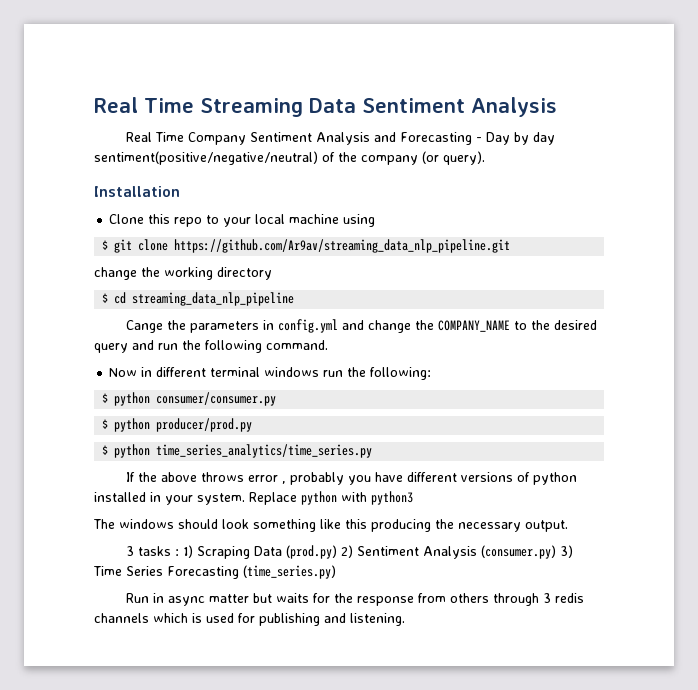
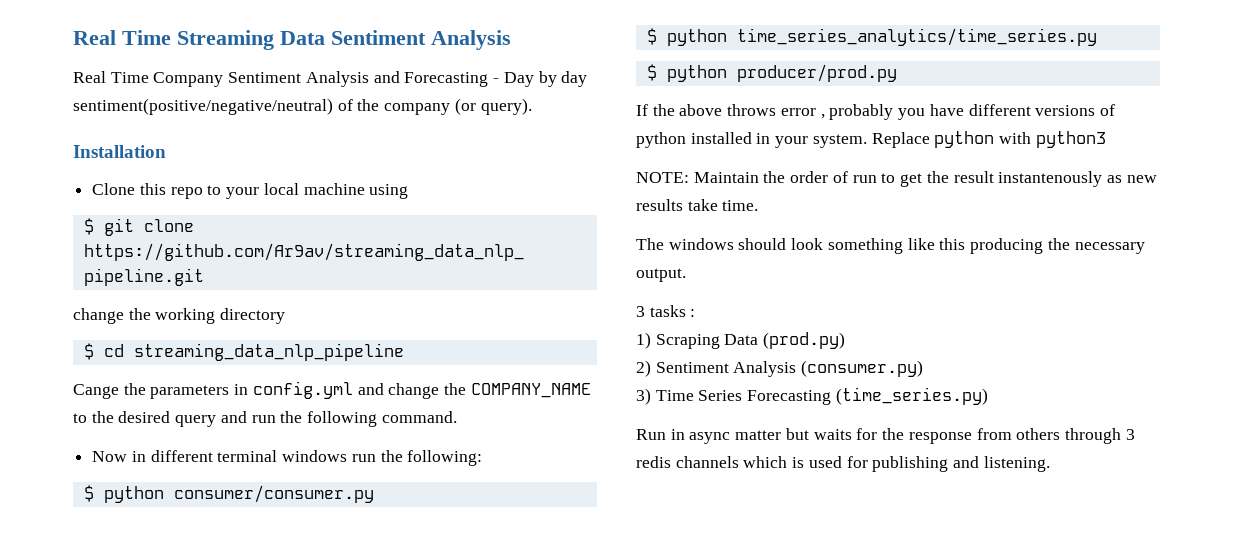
+ $ python time_series_analytics/time_series.py
  $ python producer/prod.py
- $ python time_series_analytics/time_series.py
+ NOTE: Maintain the order of run to get the result instantenously as new results take time.
- 3 tasks : 1) Scraping Data (prod.py) 2) Sentiment Analysis (consumer.py) 3) Time Series Forecasting (time_series.py)
+ 3 tasks :
+ 1) Scraping Data (prod.py)
+ 2) Sentiment Analysis (consumer.py)
+ 3) Time Series Forecasting (time_series.py)

